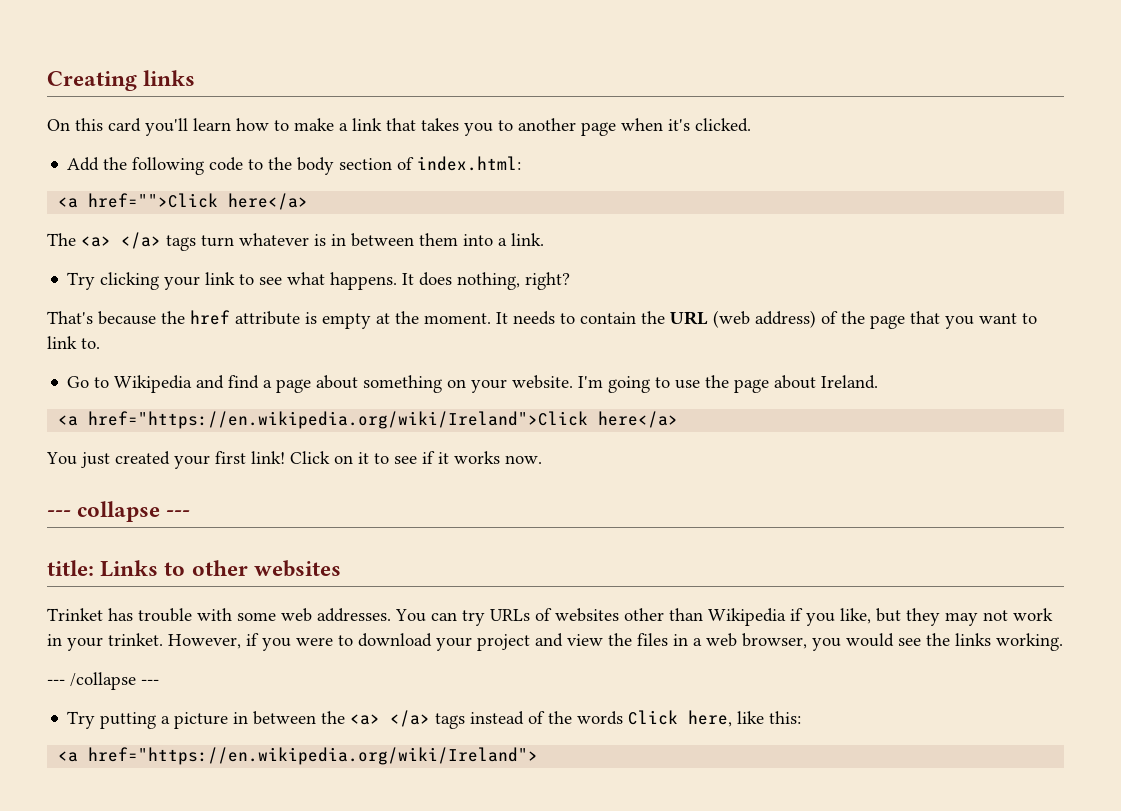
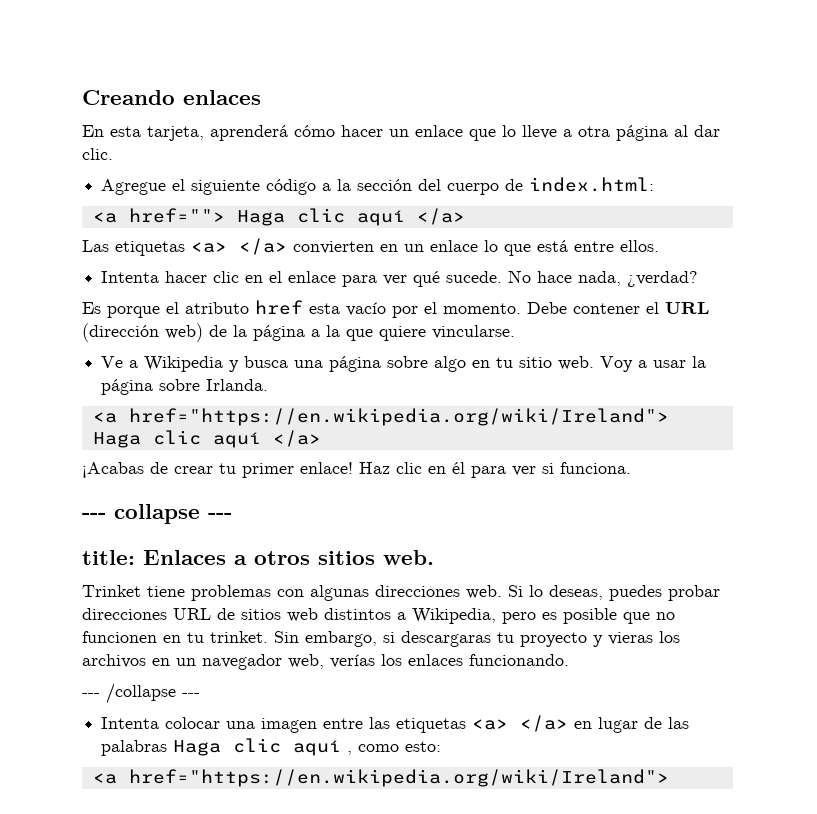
- Creating links
- On this card you'll learn how to make a link that takes you to another page when it's clicked.
- Add the following code to the body section of index.html:
- <a href="">Click here</a>
- The <a> </a> tags turn whatever is in between them into a link.
- Try clicking your link to see what happens. It does nothing, right?
- That's because the href attribute is empty at the moment. It needs to contain the URL (web address) of the page that you want to link to.
- Go to Wikipedia and find a page about something on your website. I'm going to use the page about Ireland.
- <a href="https://en.wikipedia.org/wiki/Ireland">Click here</a>
- You just created your first link! Click on it to see if it works now.
+ Creando enlaces
+ En esta tarjeta, aprenderá cómo hacer un enlace que lo lleve a otra página al dar clic.
+ Agregue el siguiente código a la sección del cuerpo de index.html:
+ <a href=""> Haga clic aquí </a>
+ Las etiquetas <a> </a> convierten en un enlace lo que está entre ellos.
+ Intenta hacer clic en el enlace para ver qué sucede. No hace nada, ¿verdad?
+ Es porque el atributo href esta vacío por el momento. Debe contener el URL (dirección web) de la página a la que quiere vincularse.
+ Ve a Wikipedia y busca una página sobre algo en tu sitio web. Voy a usar la página sobre Irlanda.
+ <a href="https://en.wikipedia.org/wiki/Ireland"> Haga clic aquí </a>
+ ¡Acabas de crear tu primer enlace! Haz clic en él para ver si funciona.
  --- collapse ---
- title: Links to other websites
- Trinket has trouble with some web addresses. You can try URLs of websites other than Wikipedia if you like, but they may not work in your trinket. However, if you were to download your project and view the files in a web browser, you would see the links working.
+ title: Enlaces a otros sitios web.
+ Trinket tiene problemas con algunas direcciones web. Si lo deseas, puedes probar direcciones URL de sitios web distintos a Wikipedia, pero es posible que no funcionen en tu trinket. Sin embargo, si descargaras tu proyecto y vieras los archivos en un navegador web, verías los enlaces funcionando.
  --- /collapse ---
- Try putting a picture in between the <a> </a> tags instead of the words Click here, like this:
+ Intenta colocar una imagen entre las etiquetas <a> </a> en lugar de las palabras Haga clic aquí , como esto:

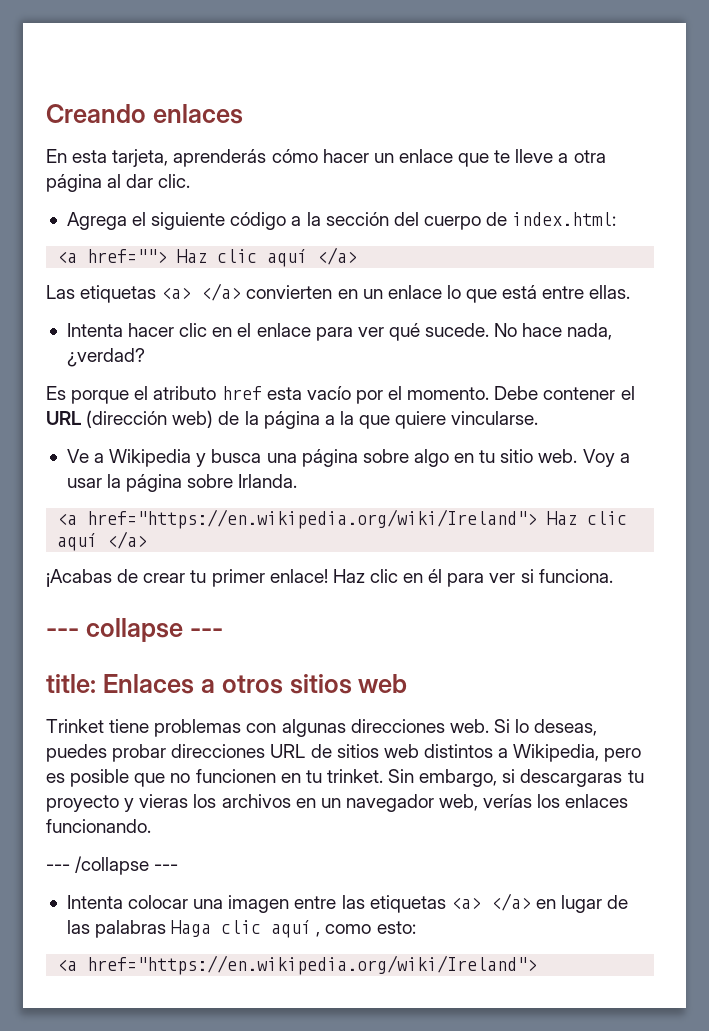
- En esta tarjeta, aprenderá cómo hacer un enlace que lo lleve a otra página al dar clic.
+ En esta tarjeta, aprenderás cómo hacer un enlace que te lleve a otra página al dar clic.
- Agregue el siguiente código a la sección del cuerpo de index.html:
+ Agrega el siguiente código a la sección del cuerpo de index.html:
- <a href=""> Haga clic aquí </a>
+ <a href=""> Haz clic aquí </a>
- Las etiquetas <a> </a> convierten en un enlace lo que está entre ellos.
+ Las etiquetas <a> </a> convierten en un enlace lo que está entre ellas.
- <a href="https://en.wikipedia.org/wiki/Ireland"> Haga clic aquí </a>
+ <a href="https://en.wikipedia.org/wiki/Ireland"> Haz clic aquí </a>
- title: Enlaces a otros sitios web.
+ title: Enlaces a otros sitios web

